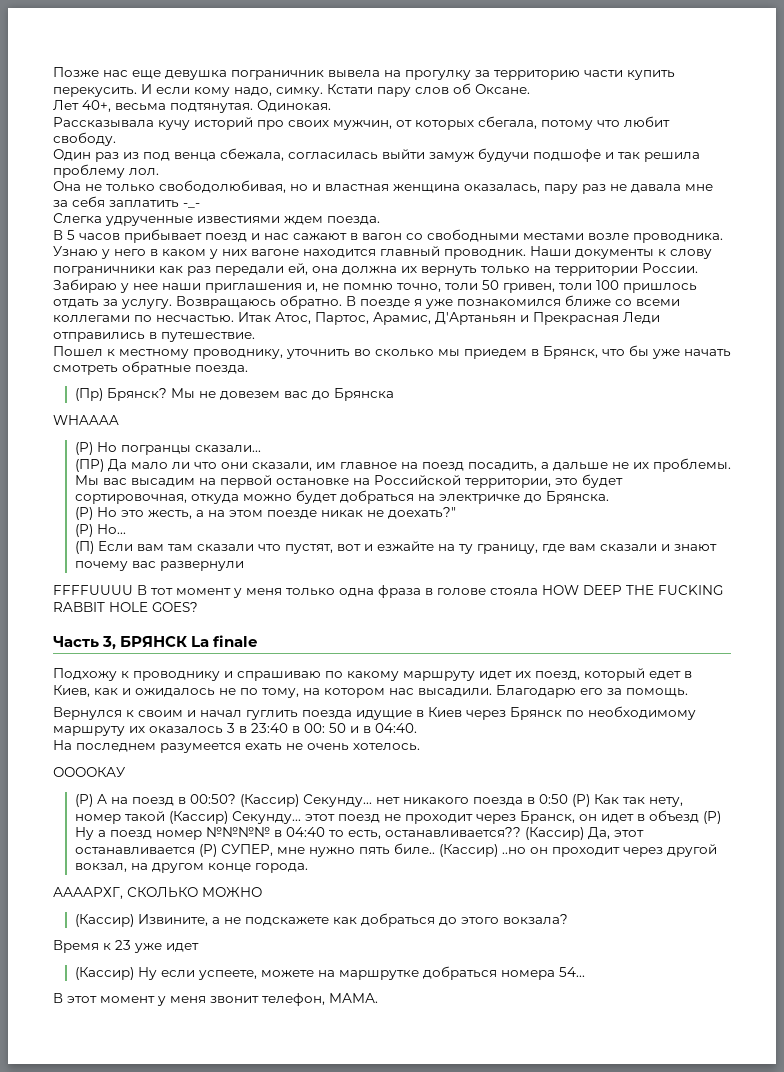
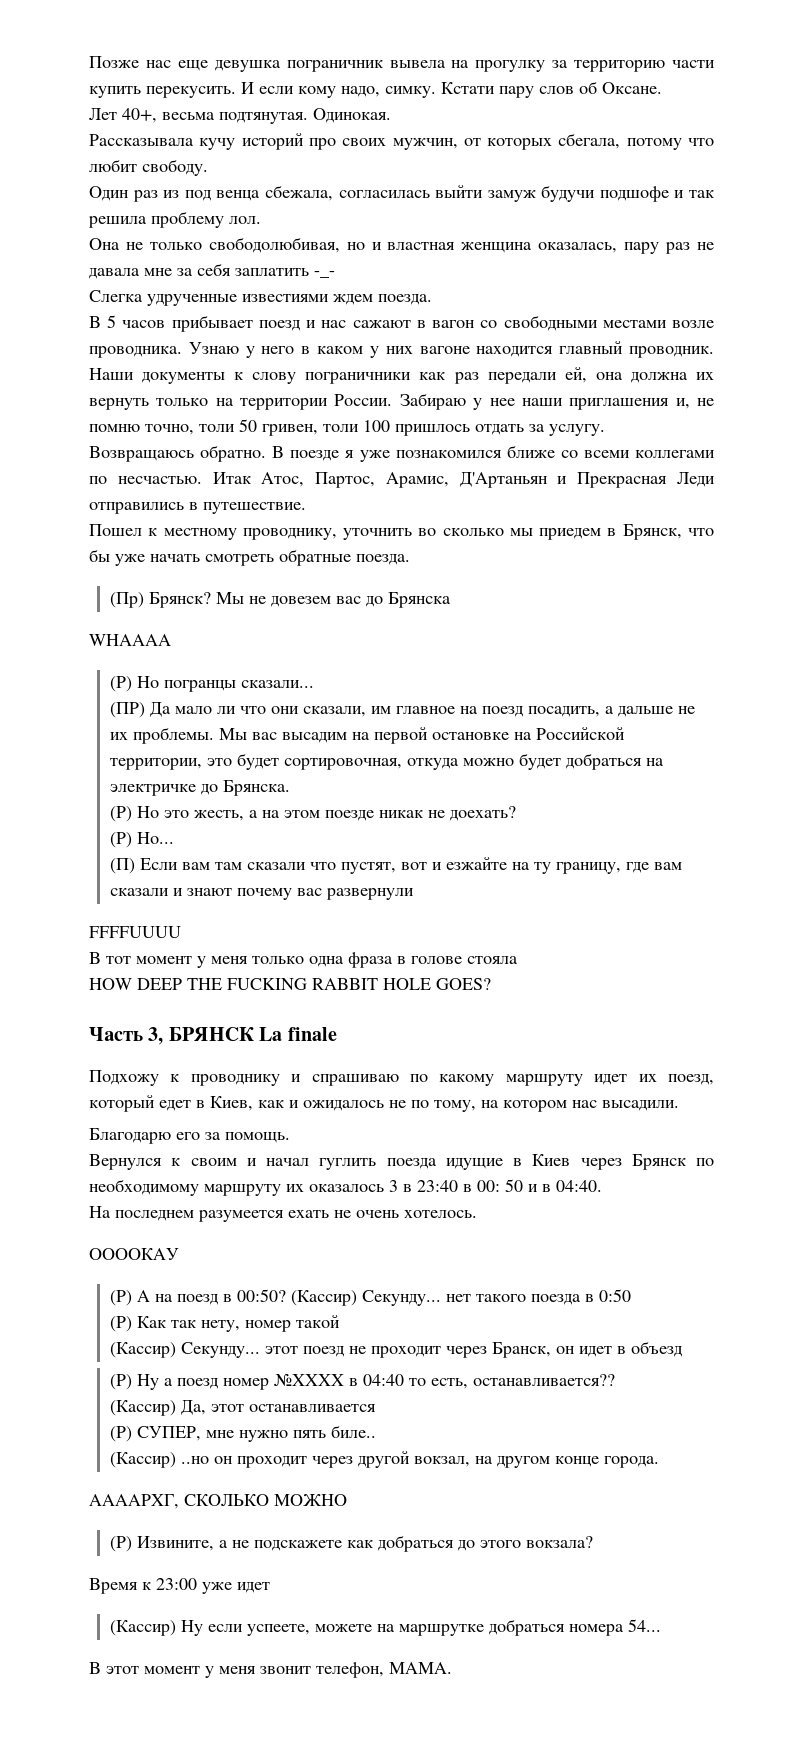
- (Р) Но это жесть, а на этом поезде никак не доехать?"
+ (Р) Но это жесть, а на этом поезде никак не доехать?
- FFFFUUUU В тот момент у меня только одна фраза в голове стояла HOW DEEP THE FUCKING RABBIT HOLE GOES?
+ FFFFUUUU
+ В тот момент у меня только одна фраза в голове стояла
+ HOW DEEP THE FUCKING RABBIT HOLE GOES?
- Подхожу к проводнику и спрашиваю по какому маршруту идет их поезд, который едет в Киев, как и ожидалось не по тому, на котором нас высадили. Благодарю его за помощь.
+ Подхожу к проводнику и спрашиваю по какому маршруту идет их поезд, который едет в Киев, как и ожидалось не по тому, на котором нас высадили.
+ Благодарю его за помощь.
- (Кассир) Секунду... нет никакого поезда в 0:50 (Р) Как так нету, номер такой (Кассир) Секунду... этот поезд не проходит через Бранск, он идет в объезд (Р) Ну а поезд номер №№№№ в 04:40 то есть, останавливается?? (Кассир) Да, этот останавливается (Р) СУПЕР, мне нужно пять биле.. (Кассир) ..но он проходит через другой вокзал, на другом конце города.
+ (Кассир) Секунду... нет такого поезда в 0:50
+ (Р) Как так нету, номер такой
+ (Кассир) Секунду... этот поезд не проходит через Бранск, он идет в объезд
+ (Р) Ну а поезд номер №XXXX в 04:40 то есть, останавливается??
+ (Кассир) Да, этот останавливается
+ (Р) СУПЕР, мне нужно пять биле..
+ (Кассир) ..но он проходит через другой вокзал, на другом конце города.
- (Кассир) Извините, а не подскажете как добраться до этого вокзала?
+ (Р) Извините, а не подскажете как добраться до этого вокзала?
- Время к 23 уже идет
+ Время к 23:00 уже идет

